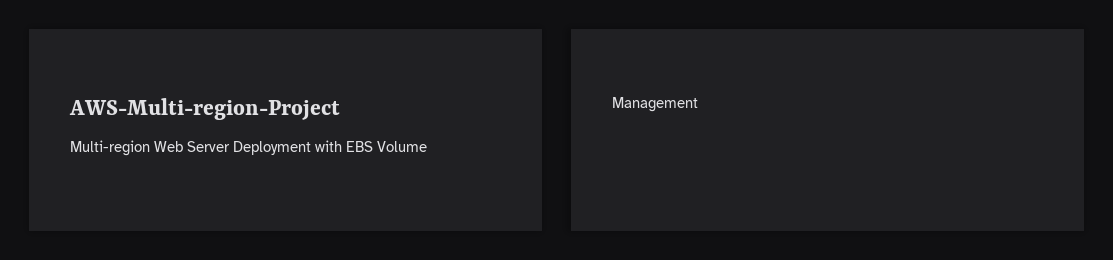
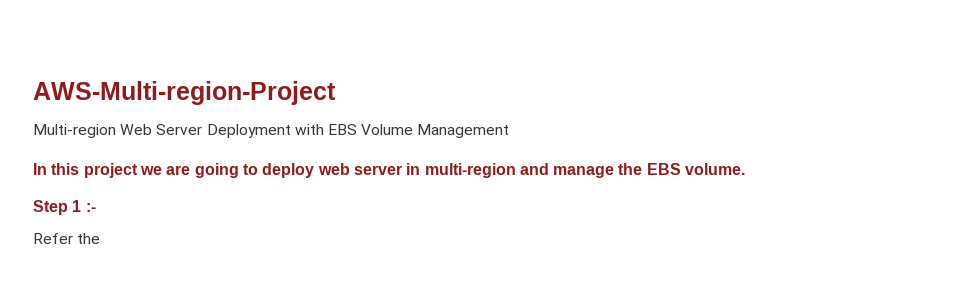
+ In this project we are going to deploy web server in multi-region and manage the EBS volume.
+ Step 1 :-
+ Refer the

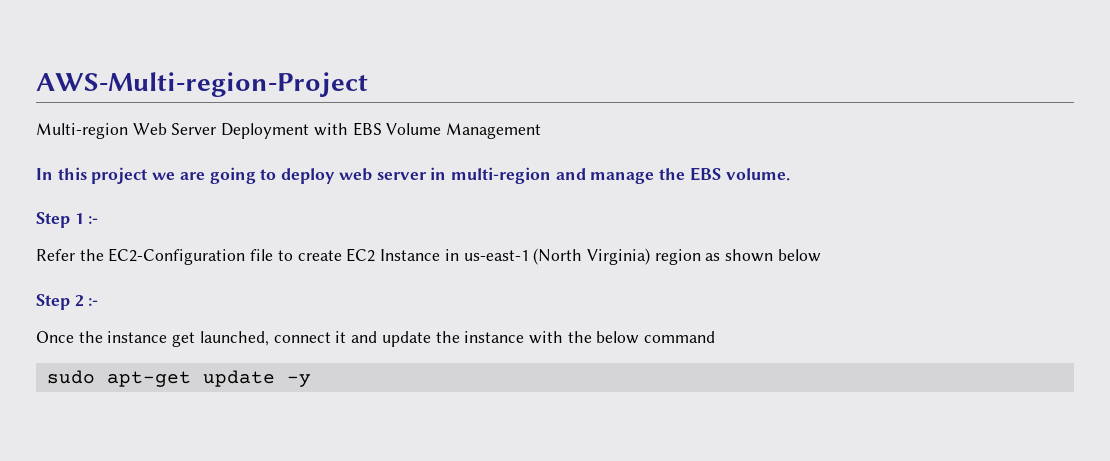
- Refer the
+ Refer the EC2-Configuration file to create EC2 Instance in us-east-1 (North Virginia) region as shown below
+ Step 2 :-
+ Once the instance get launched, connect it and update the instance with the below command
+ sudo apt-get update -y

